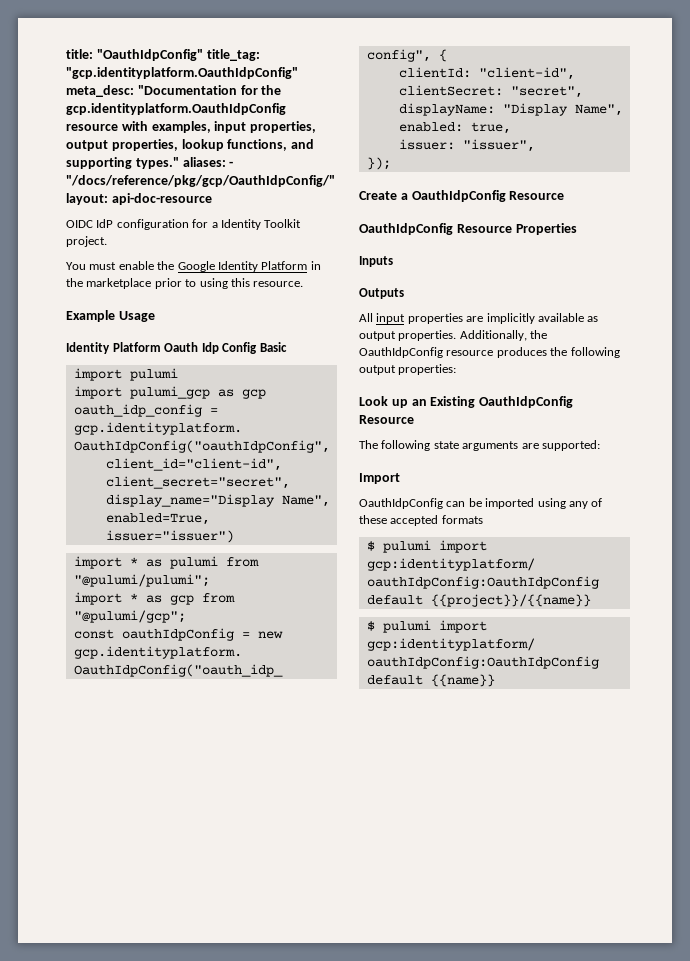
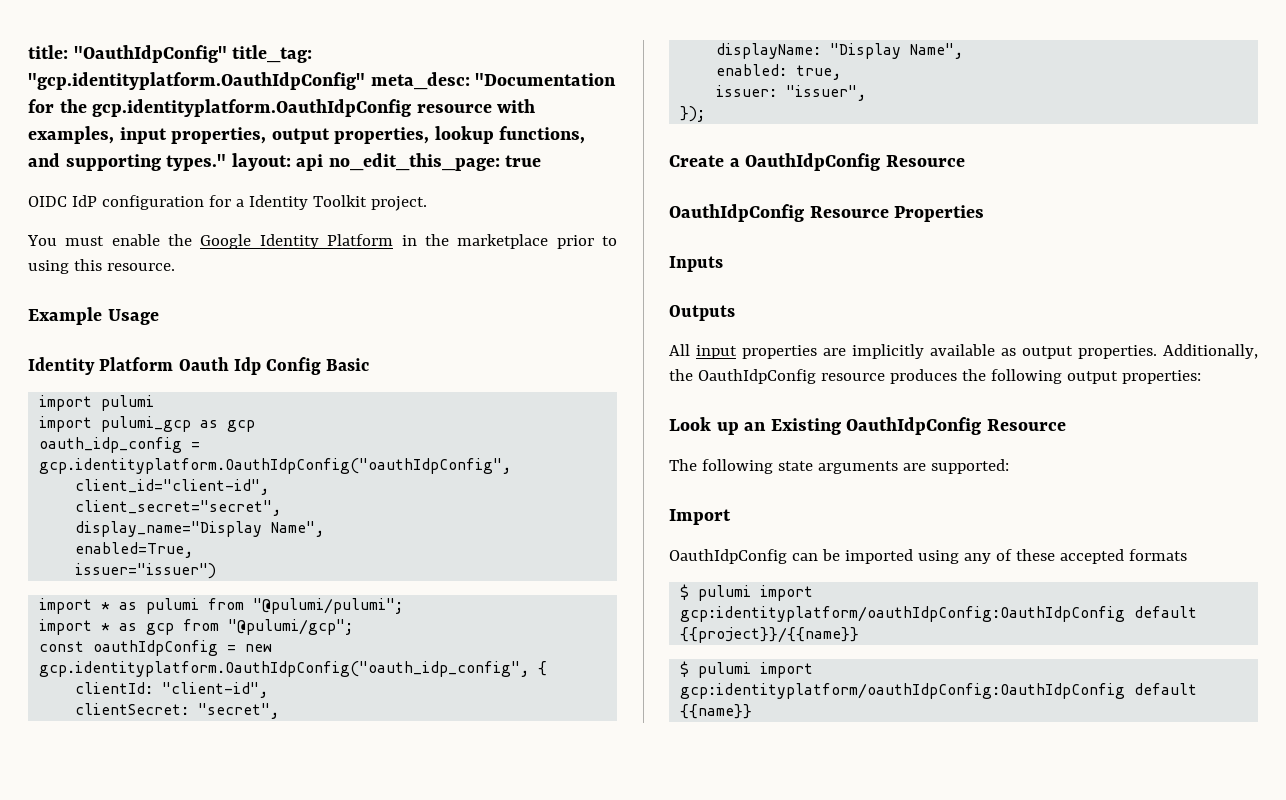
- title: "OauthIdpConfig" title_tag: "gcp.identityplatform.OauthIdpConfig" meta_desc: "Documentation for the gcp.identityplatform.OauthIdpConfig resource with examples, input properties, output properties, lookup functions, and supporting types." aliases: - "/docs/reference/pkg/gcp/OauthIdpConfig/" layout: api-doc-resource
+ title: "OauthIdpConfig" title_tag: "gcp.identityplatform.OauthIdpConfig" meta_desc: "Documentation for the gcp.identityplatform.OauthIdpConfig resource with examples, input properties, output properties, lookup functions, and supporting types." layout: api no_edit_this_page: true

